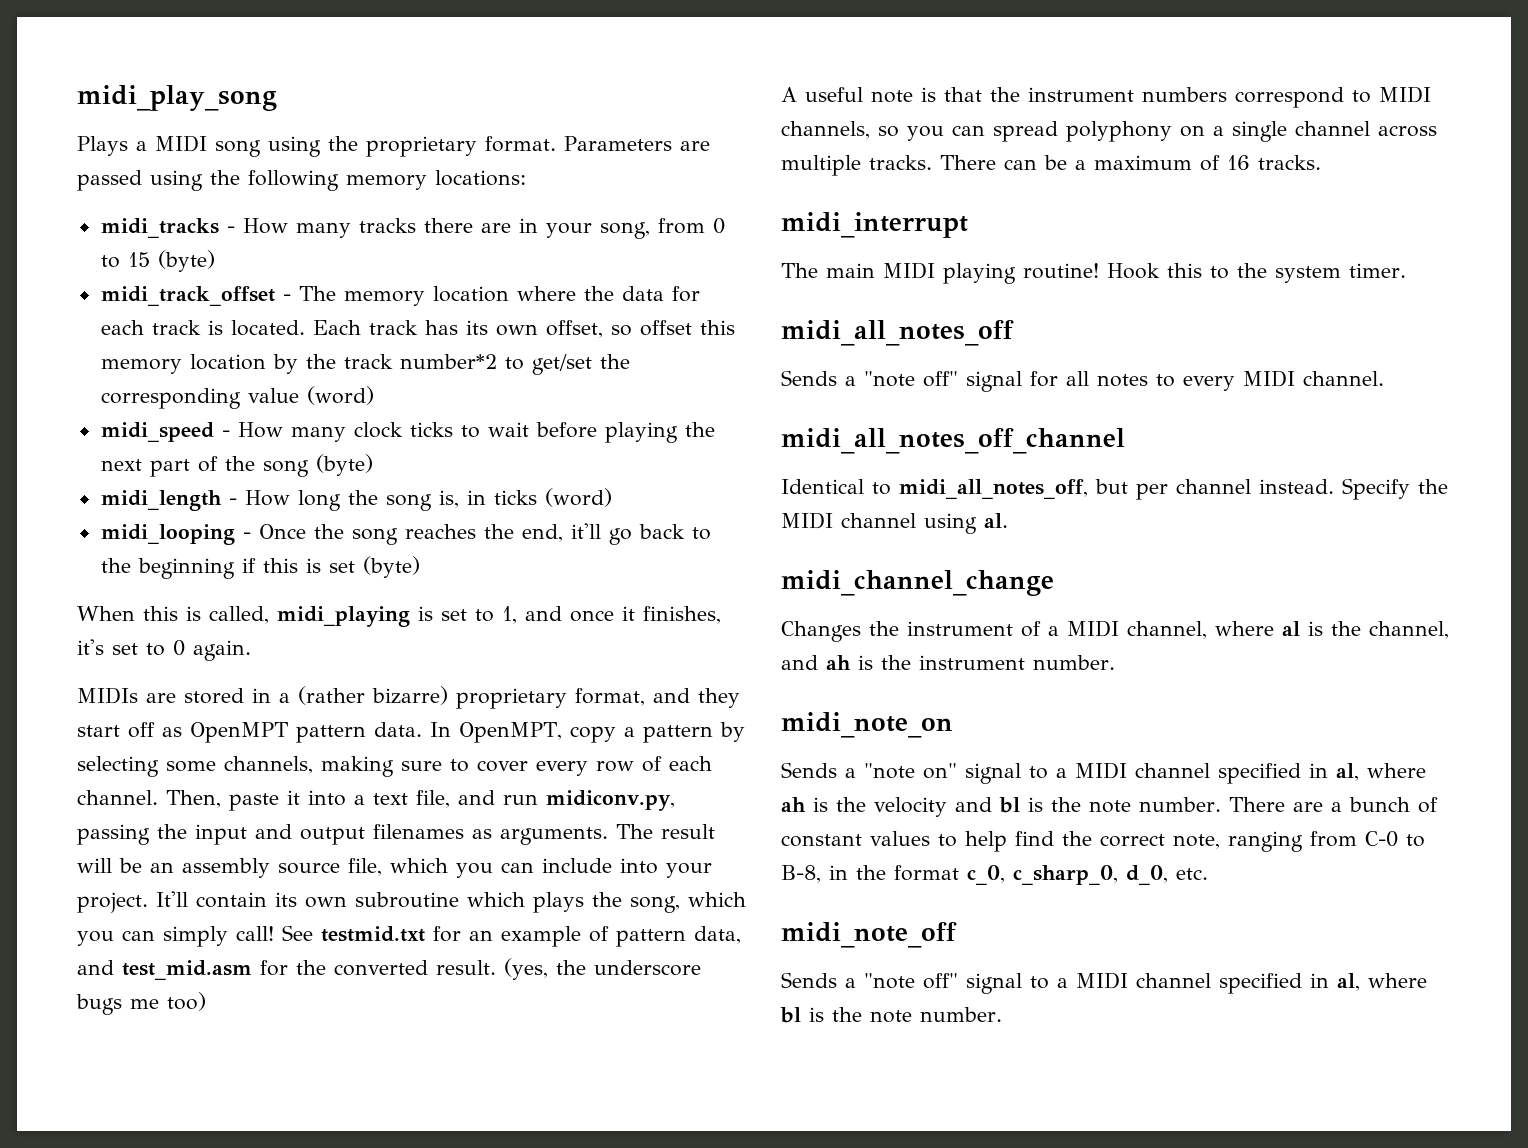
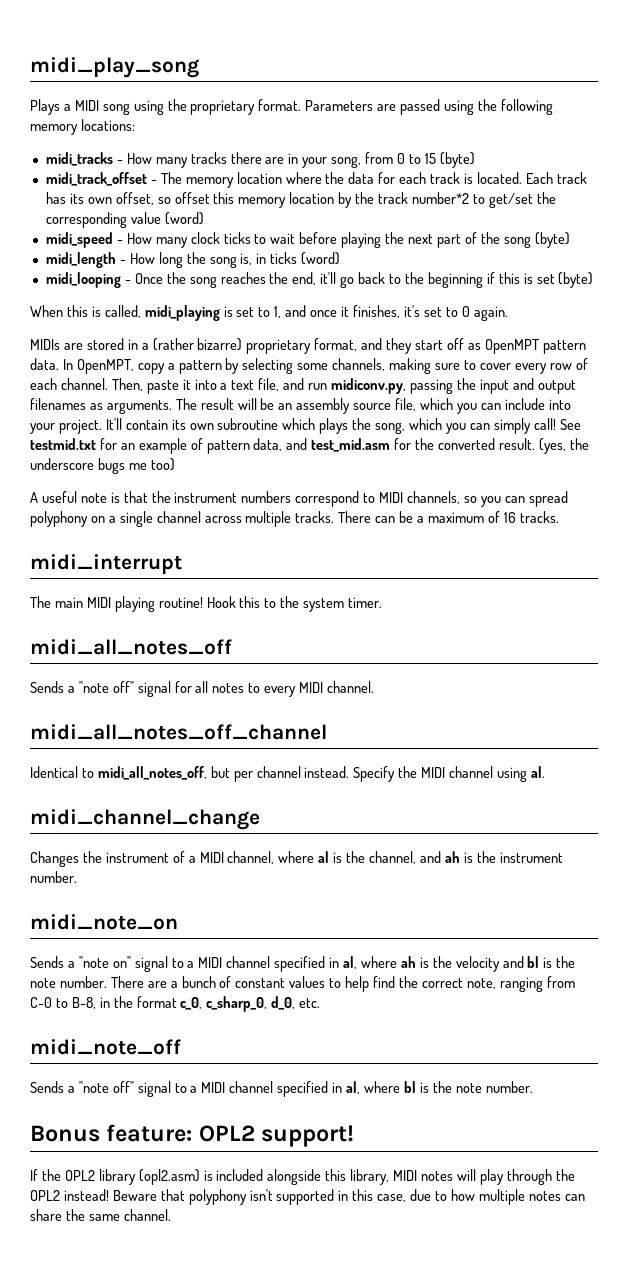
+ Bonus feature: OPL2 support!
+ If the OPL2 library (opl2.asm) is included alongside this library, MIDI notes will play through the OPL2 instead! Beware that polyphony isn't supported in this case, due to how multiple notes can share the same channel.

